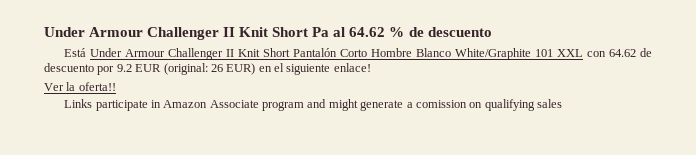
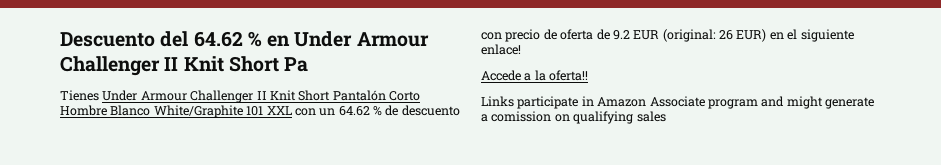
- Under Armour Challenger II Knit Short Pa al 64.62 % de descuento
- Está Under Armour Challenger II Knit Short Pantalón Corto Hombre Blanco White/Graphite 101 XXL con 64.62 de descuento por 9.2 EUR (original: 26 EUR) en el siguiente enlace!
+ Descuento del 64.62 % en Under Armour Challenger II Knit Short Pa
+ Tienes Under Armour Challenger II Knit Short Pantalón Corto Hombre Blanco White/Graphite 101 XXL con un 64.62 % de descuento con precio de oferta de 9.2 EUR (original: 26 EUR) en el siguiente enlace!
- Ver la oferta!!
+ Accede a la oferta!!

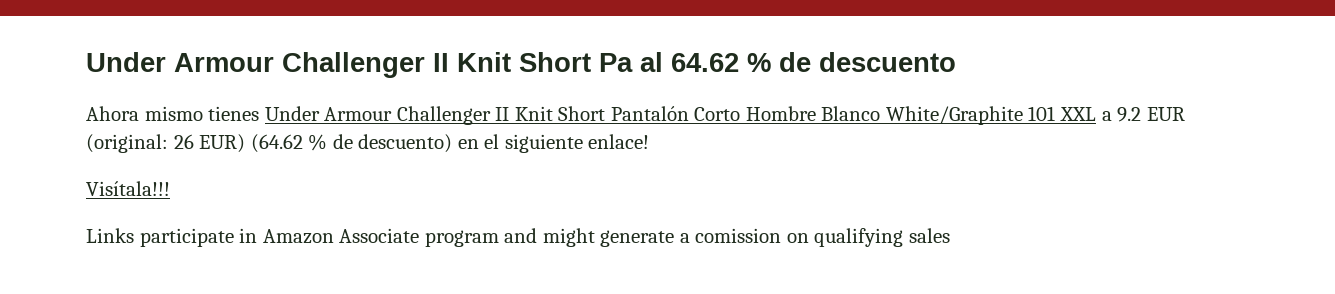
- Descuento del 64.62 % en Under Armour Challenger II Knit Short Pa
- Tienes Under Armour Challenger II Knit Short Pantalón Corto Hombre Blanco White/Graphite 101 XXL con un 64.62 % de descuento con precio de oferta de 9.2 EUR (original: 26 EUR) en el siguiente enlace!
+ Under Armour Challenger II Knit Short Pa al 64.62 % de descuento
+ Ahora mismo tienes Under Armour Challenger II Knit Short Pantalón Corto Hombre Blanco White/Graphite 101 XXL a 9.2 EUR (original: 26 EUR) (64.62 % de descuento) en el siguiente enlace!
- Accede a la oferta!!
+ Visítala!!!

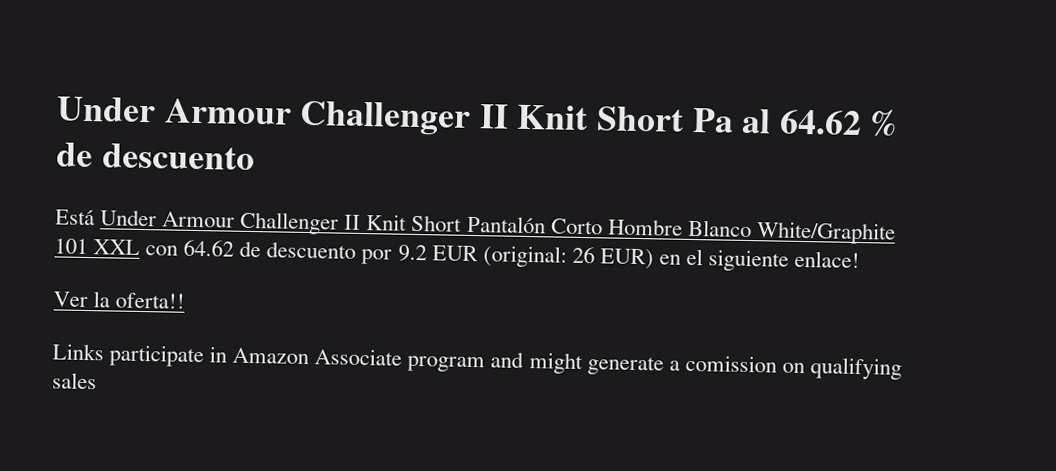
- Ahora mismo tienes Under Armour Challenger II Knit Short Pantalón Corto Hombre Blanco White/Graphite 101 XXL a 9.2 EUR (original: 26 EUR) (64.62 % de descuento) en el siguiente enlace!
+ Está Under Armour Challenger II Knit Short Pantalón Corto Hombre Blanco White/Graphite 101 XXL con 64.62 de descuento por 9.2 EUR (original: 26 EUR) en el siguiente enlace!
- Visítala!!!
+ Ver la oferta!!

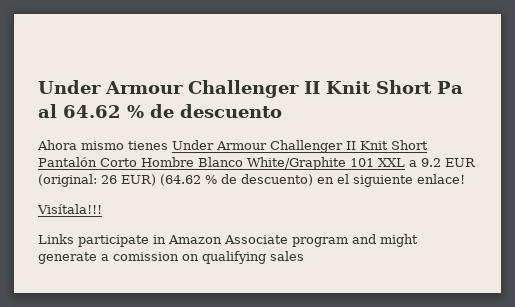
- Está Under Armour Challenger II Knit Short Pantalón Corto Hombre Blanco White/Graphite 101 XXL con 64.62 de descuento por 9.2 EUR (original: 26 EUR) en el siguiente enlace!
+ Ahora mismo tienes Under Armour Challenger II Knit Short Pantalón Corto Hombre Blanco White/Graphite 101 XXL a 9.2 EUR (original: 26 EUR) (64.62 % de descuento) en el siguiente enlace!
- Ver la oferta!!
+ Visítala!!!

